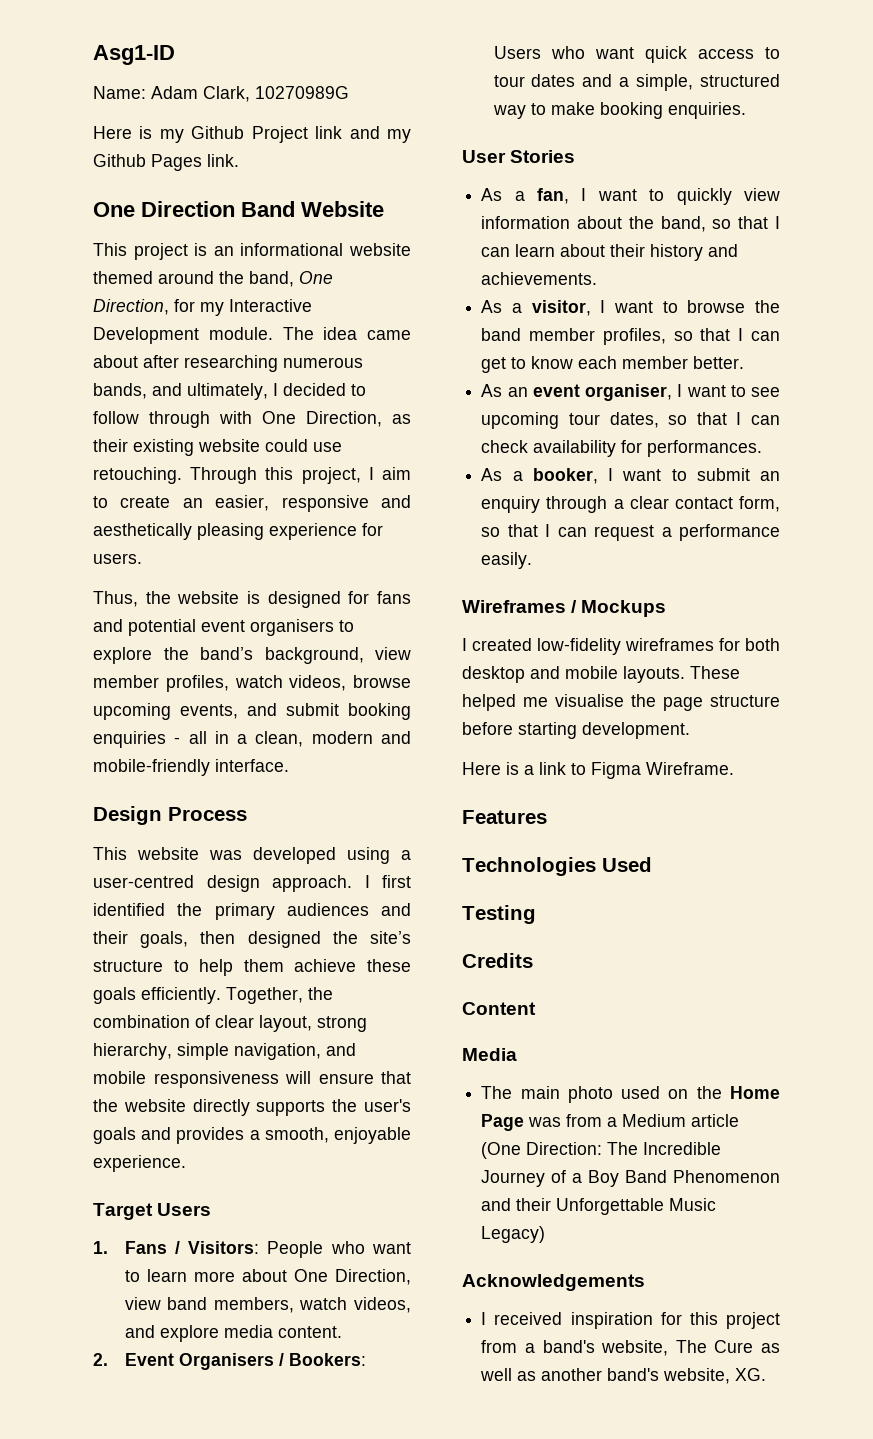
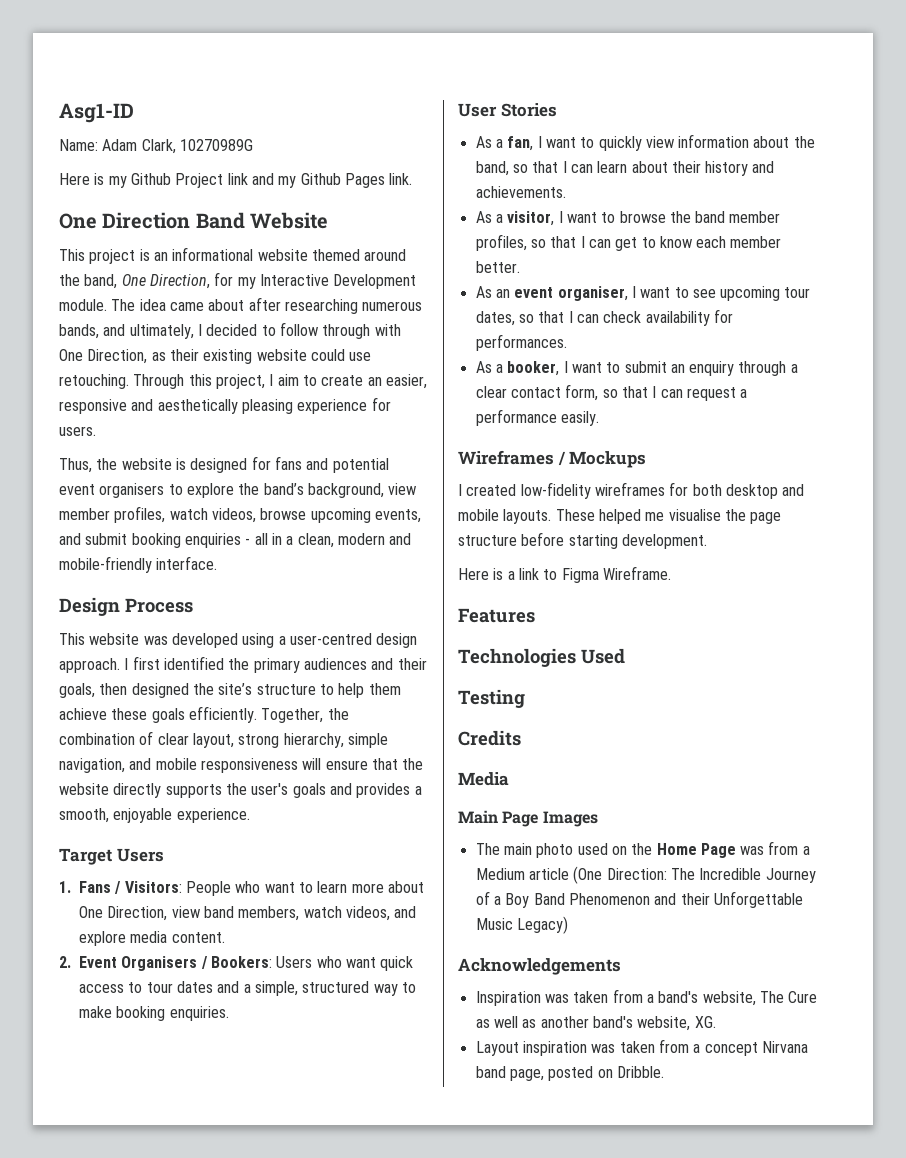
- Content
  Media
+ Main Page Images
- I received inspiration for this project from a band's website, The Cure as well as another band's website, XG.
+ Inspiration was taken from a band's website, The Cure as well as another band's website, XG.
+ Layout inspiration was taken from a concept Nirvana band page, posted on Dribble.

